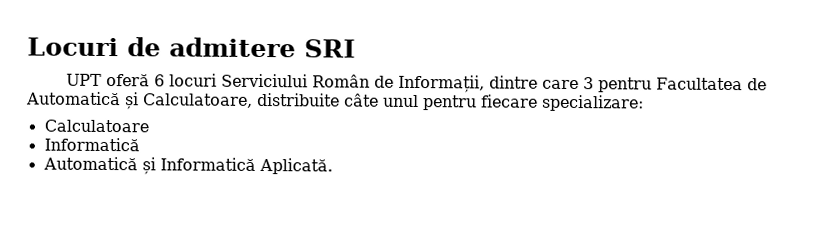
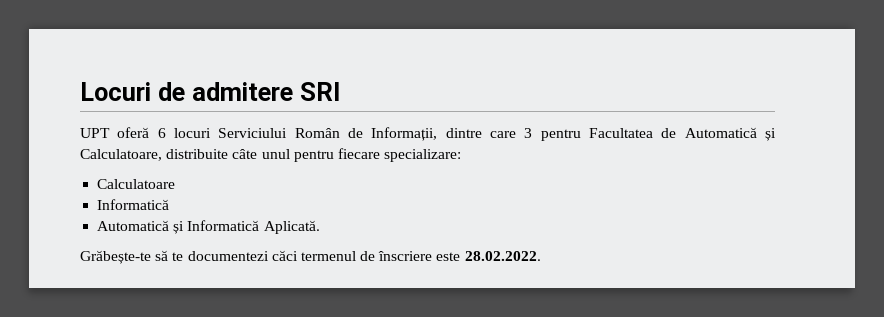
+ Grăbește-te să te documentezi căci termenul de înscriere este 28.02.2022.

